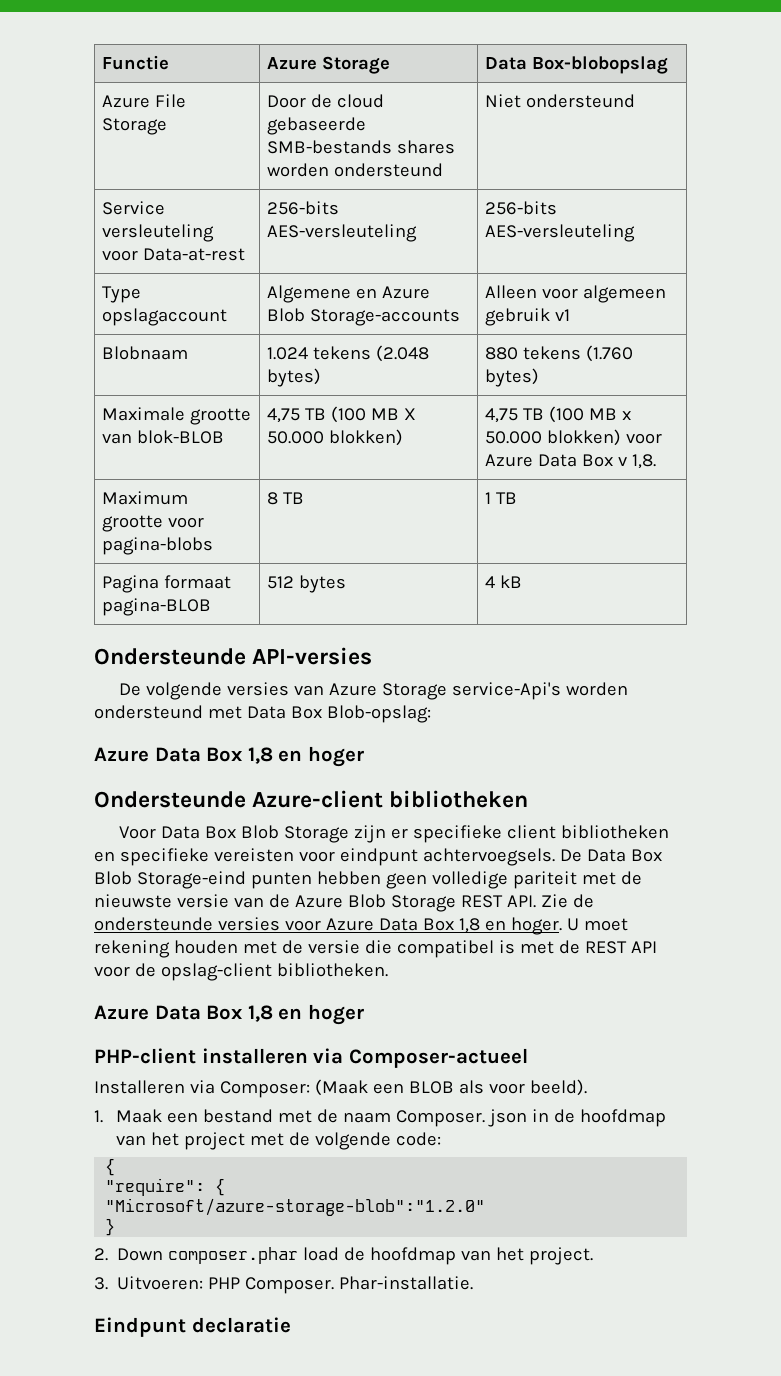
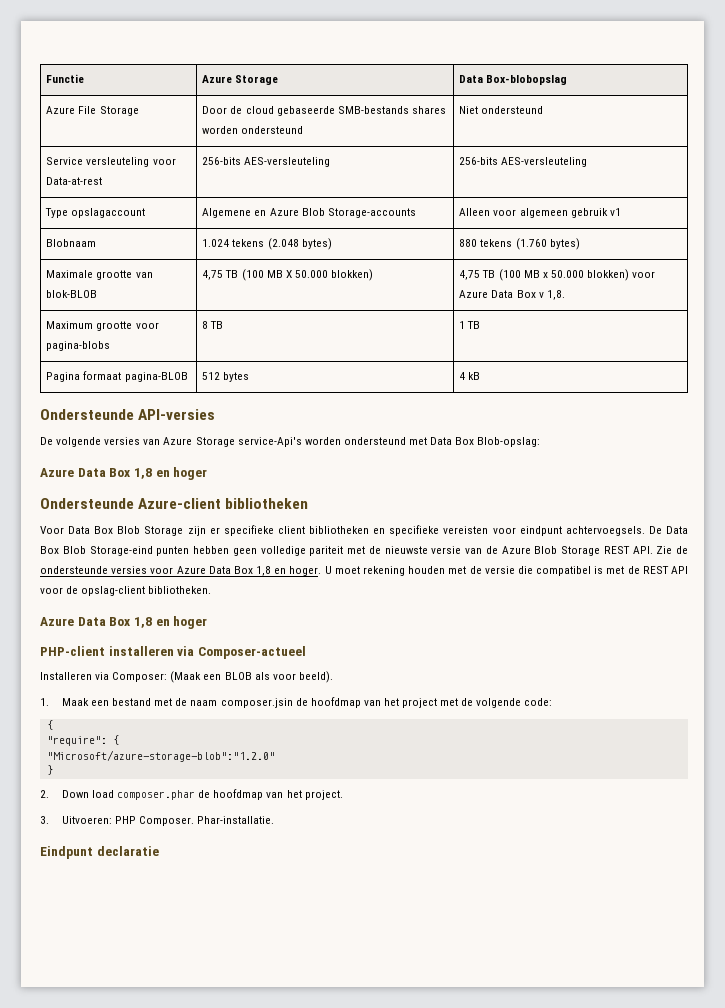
- 1. Maak een bestand met de naam Composer. json in de hoofdmap van het project met de volgende code:
+ 1. Maak een bestand met de naam composer.jsin de hoofdmap van het project met de volgende code:
- 2. Down composer.phar load de hoofdmap van het project.
+ 2. Down load composer.phar de hoofdmap van het project.

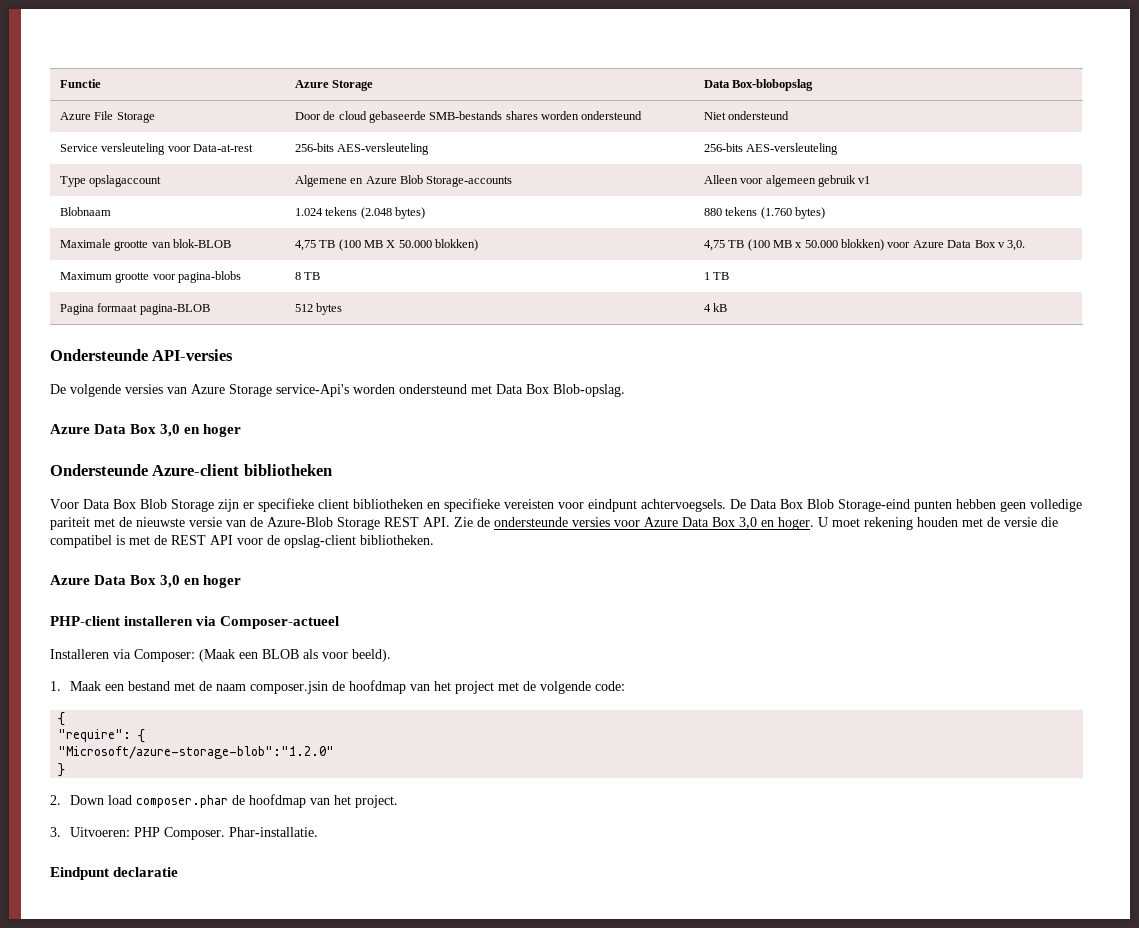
- Maximale grootte van blok-BLOB | 4,75 TB (100 MB X 50.000 blokken) | 4,75 TB (100 MB x 50.000 blokken) voor Azure Data Box v 1,8.
+ Maximale grootte van blok-BLOB | 4,75 TB (100 MB X 50.000 blokken) | 4,75 TB (100 MB x 50.000 blokken) voor Azure Data Box v 3,0.
- De volgende versies van Azure Storage service-Api's worden ondersteund met Data Box Blob-opslag:
- Azure Data Box 1,8 en hoger
+ De volgende versies van Azure Storage service-Api's worden ondersteund met Data Box Blob-opslag.
+ Azure Data Box 3,0 en hoger
- De Data Box Blob Storage-eind punten hebben geen volledige pariteit met de nieuwste versie van de Azure Blob Storage REST API. Zie de ondersteunde versies voor Azure Data Box 1,8 en hoger.
+ De Data Box Blob Storage-eind punten hebben geen volledige pariteit met de nieuwste versie van de Azure-Blob Storage REST API. Zie de ondersteunde versies voor Azure Data Box 3,0 en hoger.
  U moet rekening houden met de versie die compatibel is met de REST API voor de opslag-client bibliotheken.
- Azure Data Box 1,8 en hoger
+ Azure Data Box 3,0 en hoger

